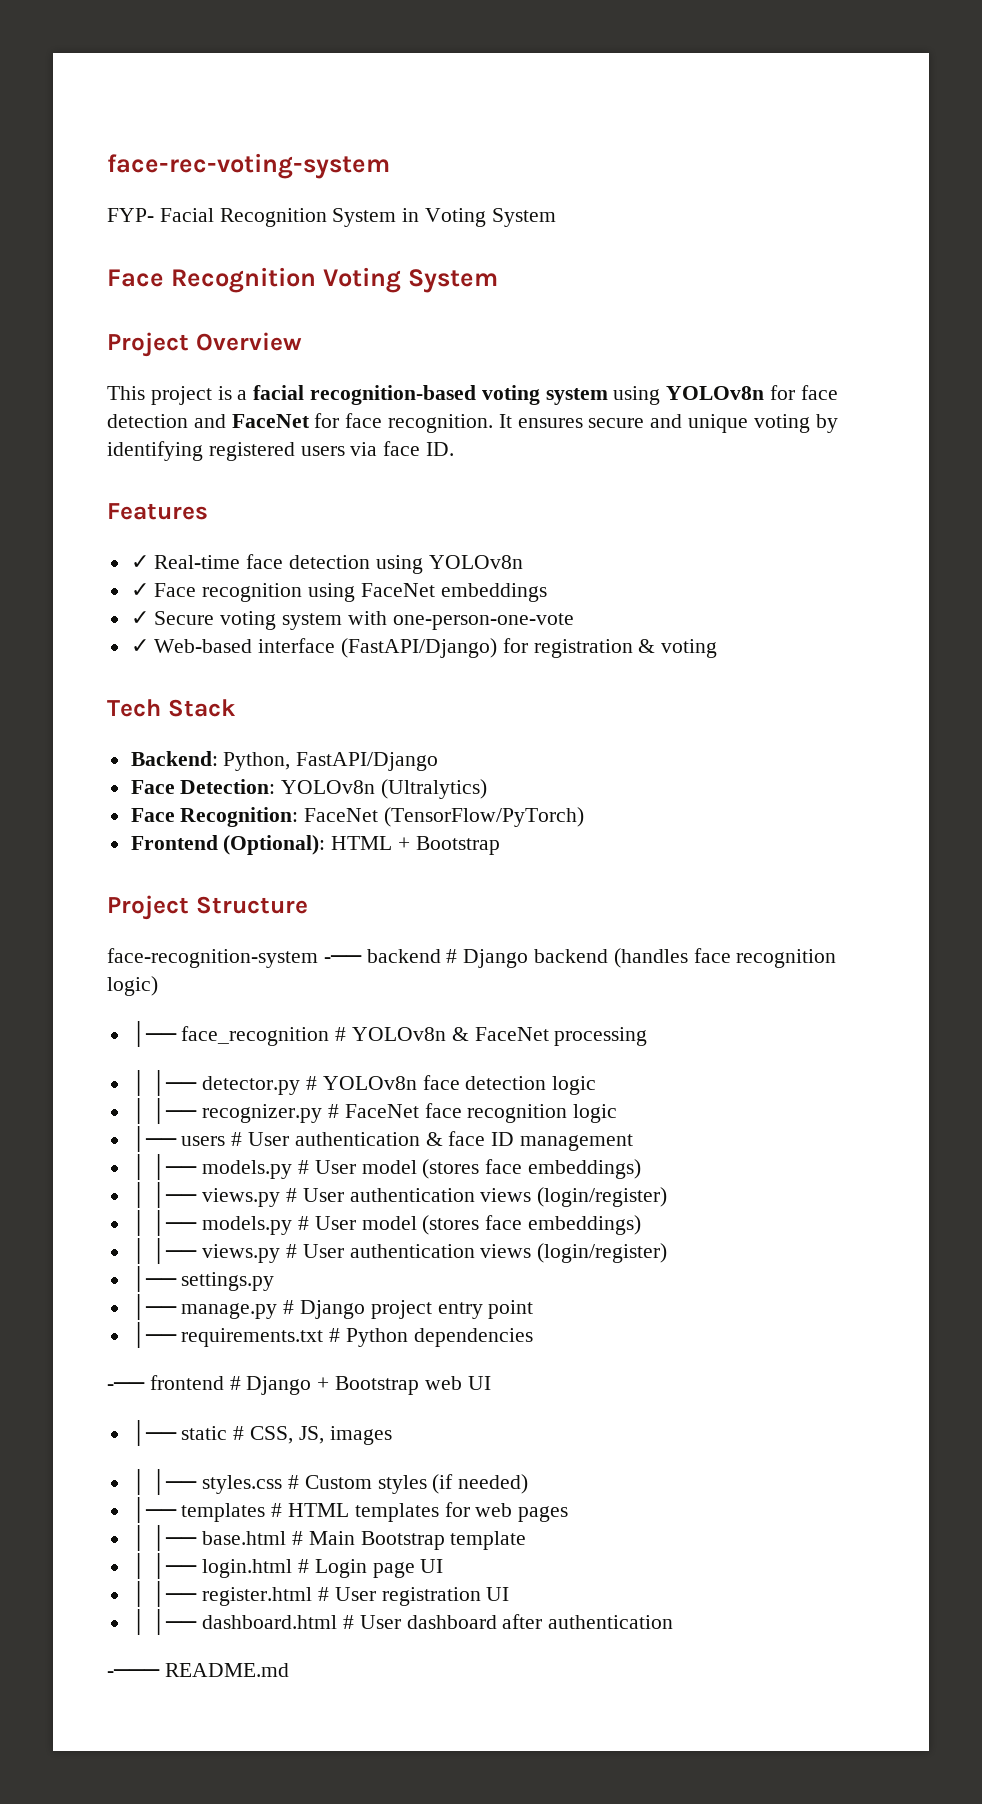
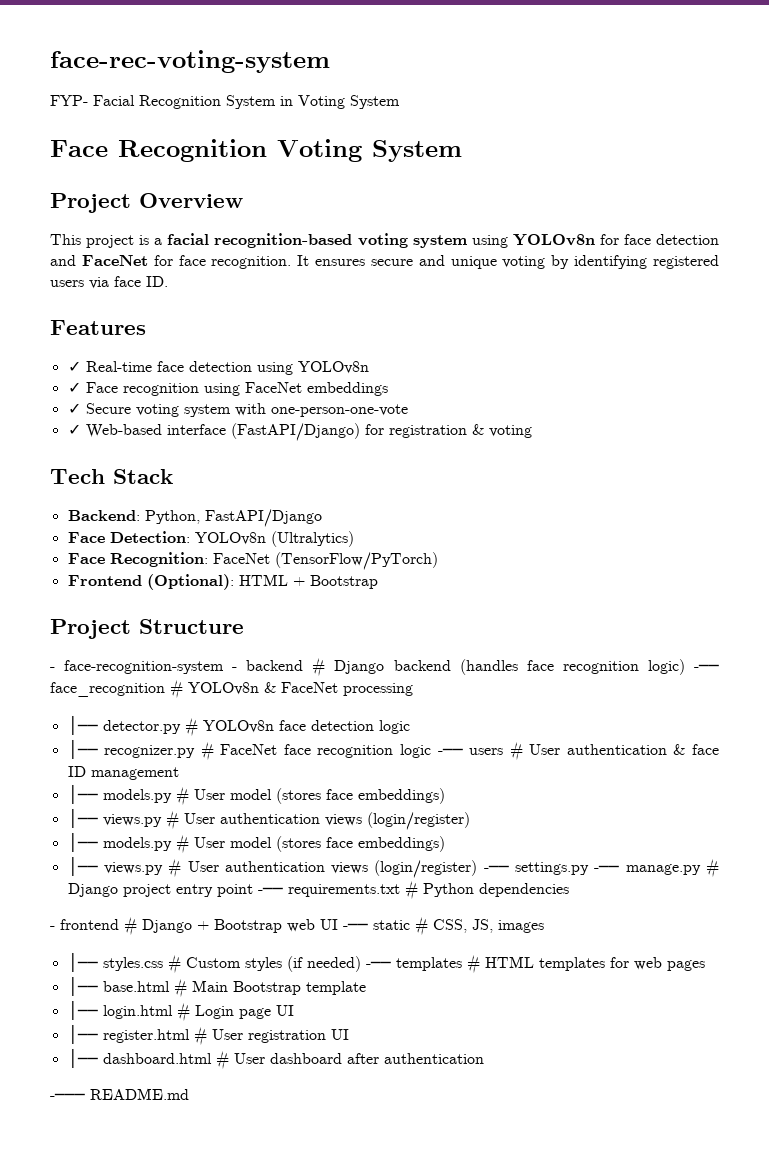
- face-recognition-system -── backend # Django backend (handles face recognition logic)
- │── face_recognition # YOLOv8n & FaceNet processing
+ - face-recognition-system - backend # Django backend (handles face recognition logic) -── face_recognition # YOLOv8n & FaceNet processing
- │ │── detector.py # YOLOv8n face detection logic
+ │── detector.py # YOLOv8n face detection logic
- │ │── recognizer.py # FaceNet face recognition logic
- │── users # User authentication & face ID management
- │ │── models.py # User model (stores face embeddings)
- │ │── views.py # User authentication views (login/register)
- │ │── models.py # User model (stores face embeddings)
- │ │── views.py # User authentication views (login/register)
- │── settings.py
- │── manage.py # Django project entry point
- │── requirements.txt # Python dependencies
+ │── recognizer.py # FaceNet face recognition logic -── users # User authentication & face ID management
+ │── models.py # User model (stores face embeddings)
+ │── views.py # User authentication views (login/register)
+ │── models.py # User model (stores face embeddings)
+ │── views.py # User authentication views (login/register) -── settings.py -── manage.py # Django project entry point -── requirements.txt # Python dependencies
- -── frontend # Django + Bootstrap web UI
- │── static # CSS, JS, images
+ - frontend # Django + Bootstrap web UI -── static # CSS, JS, images
- │ │── styles.css # Custom styles (if needed)
- │── templates # HTML templates for web pages
+ │── styles.css # Custom styles (if needed) -── templates # HTML templates for web pages
- │ │── base.html # Main Bootstrap template
+ │── base.html # Main Bootstrap template
- │ │── login.html # Login page UI
+ │── login.html # Login page UI
- │ │── register.html # User registration UI
+ │── register.html # User registration UI
- │ │── dashboard.html # User dashboard after authentication
+ │── dashboard.html # User dashboard after authentication

